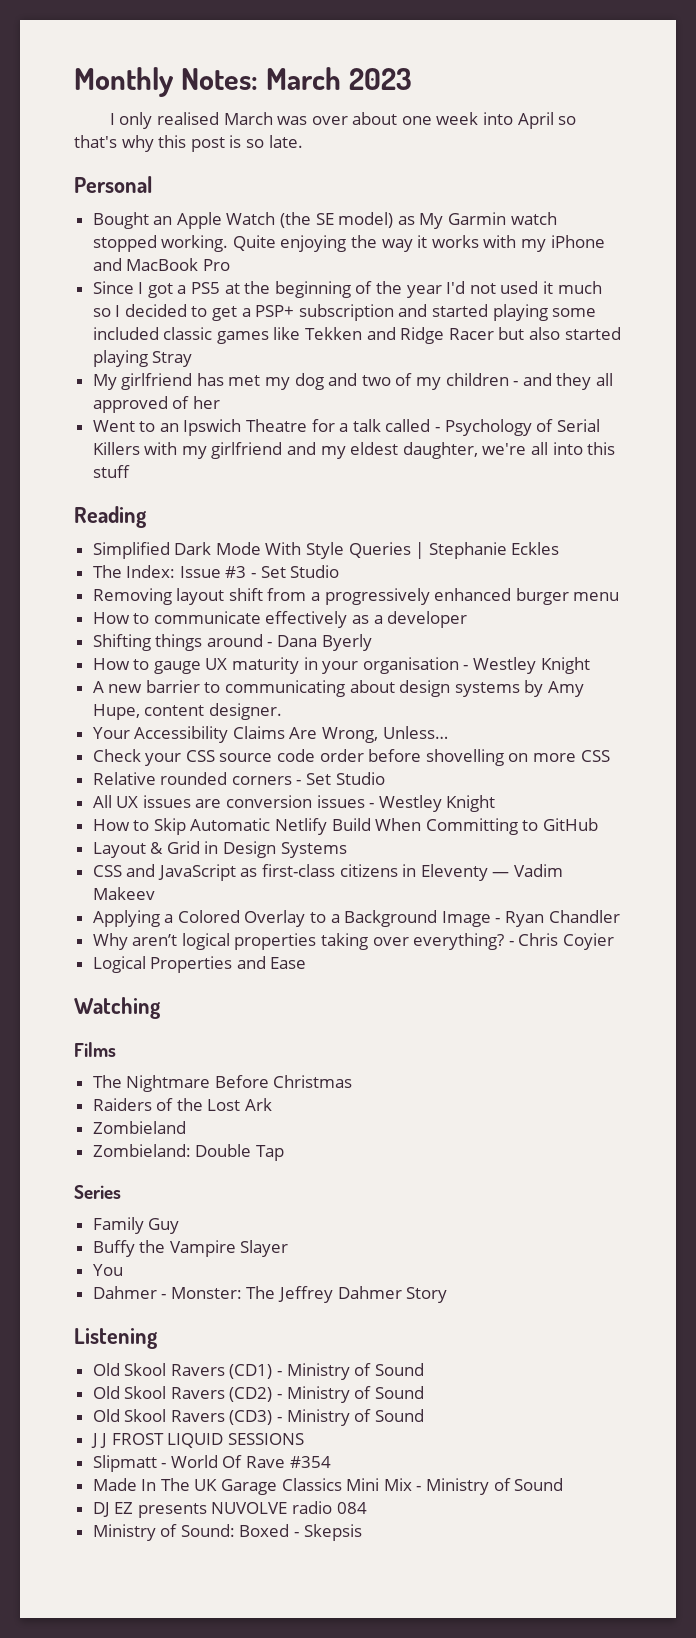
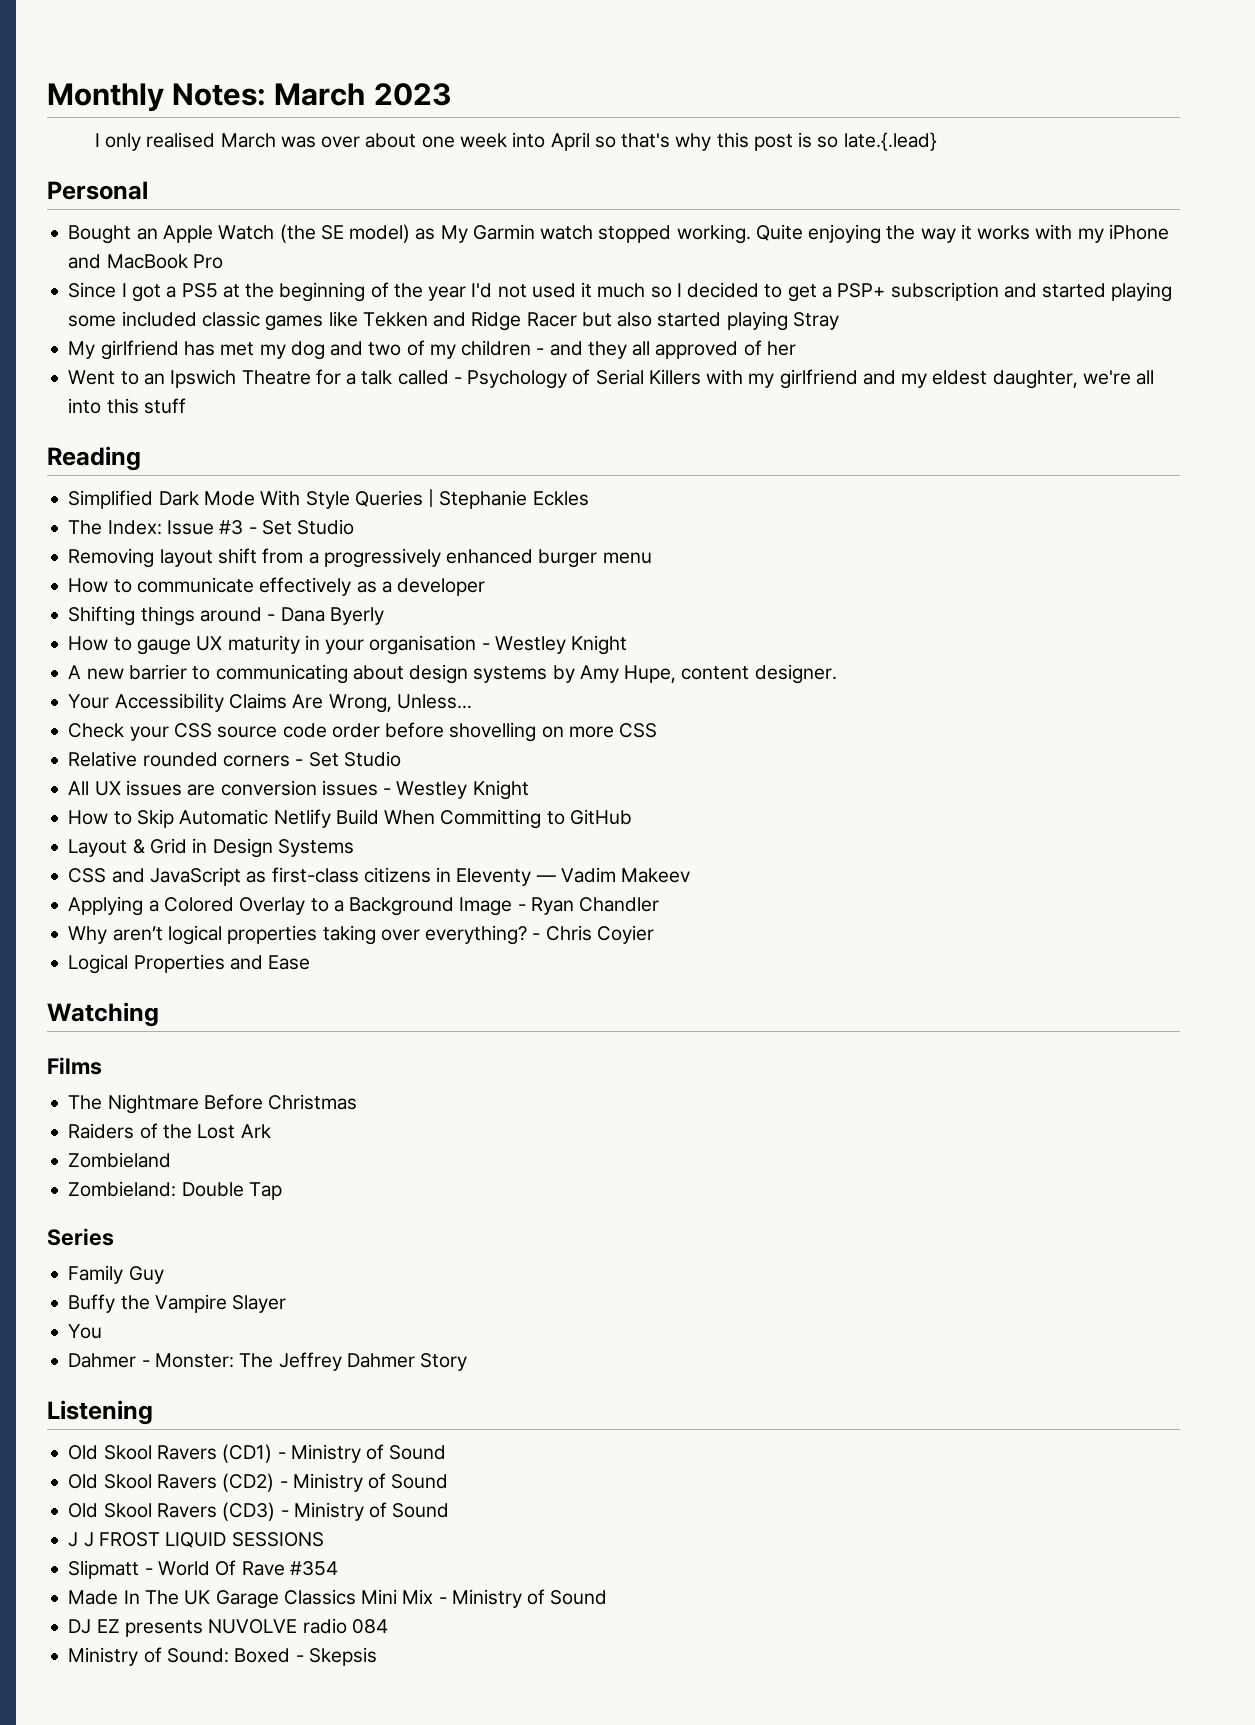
- I only realised March was over about one week into April so that's why this post is so late.
+ I only realised March was over about one week into April so that's why this post is so late.{.lead}

